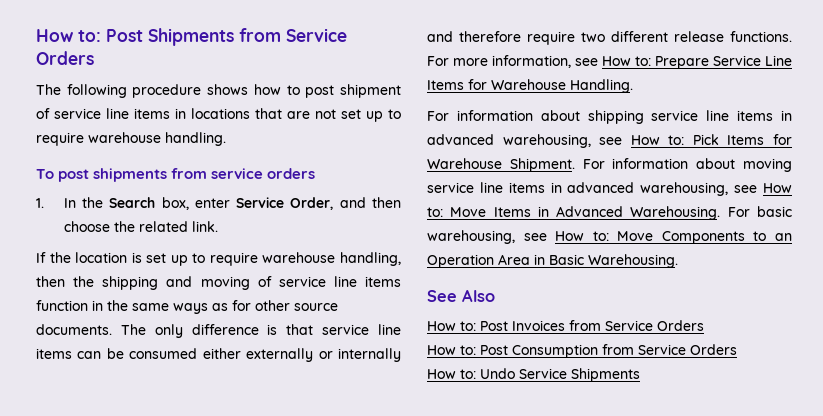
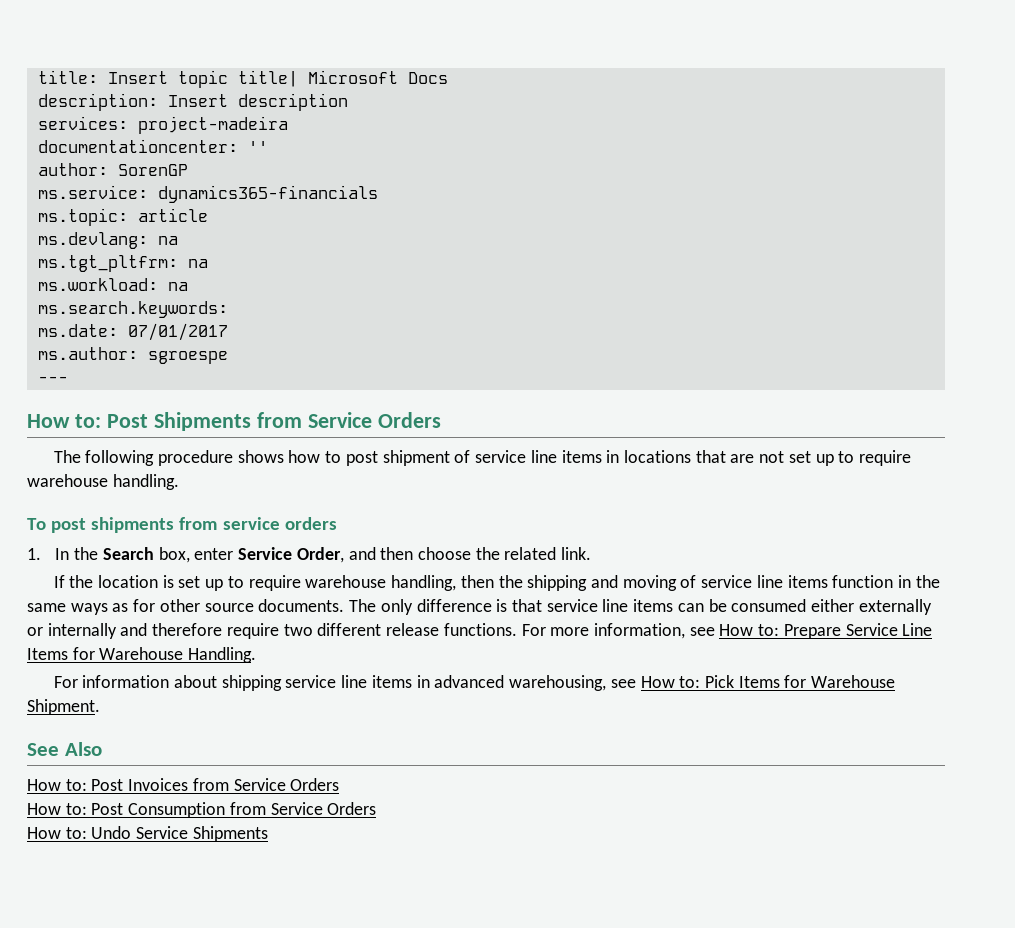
+ title: Insert topic title| Microsoft Docs
+ description: Insert description
+ services: project-madeira
+ documentationcenter: ''
+ author: SorenGP
+ ms.service: dynamics365-financials
+ ms.topic: article
+ ms.devlang: na
+ ms.tgt_pltfrm: na
+ ms.workload: na
+ ms.search.keywords:
+ ms.date: 07/01/2017
+ ms.author: sgroespe
+ ---
- For information about moving service line items in advanced warehousing, see How to: Move Items in Advanced Warehousing. For basic warehousing, see How to: Move Components to an Operation Area in Basic Warehousing.

